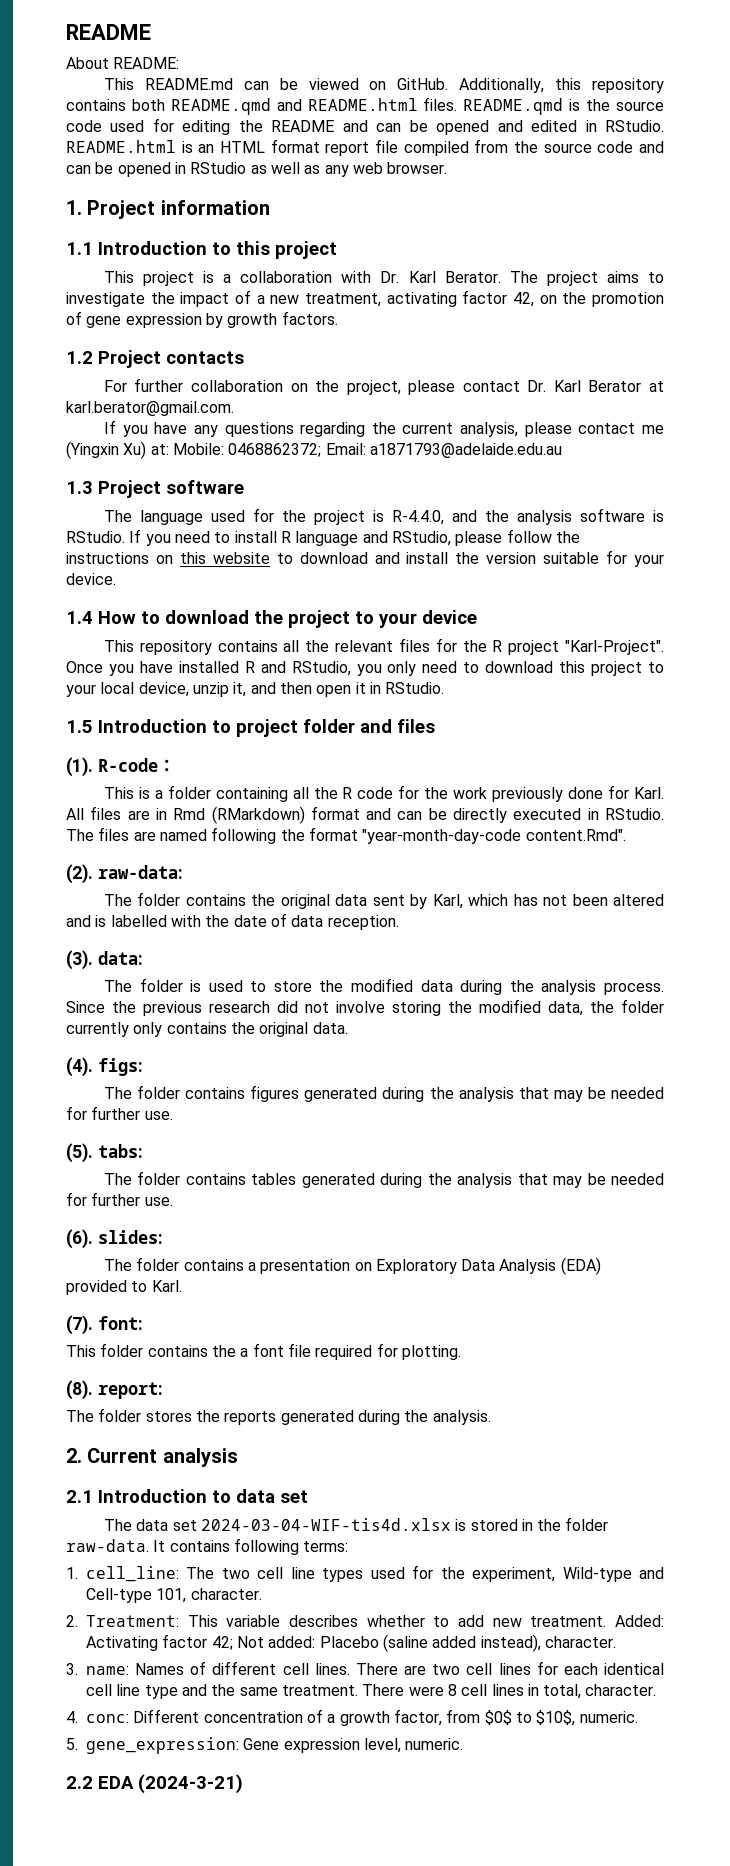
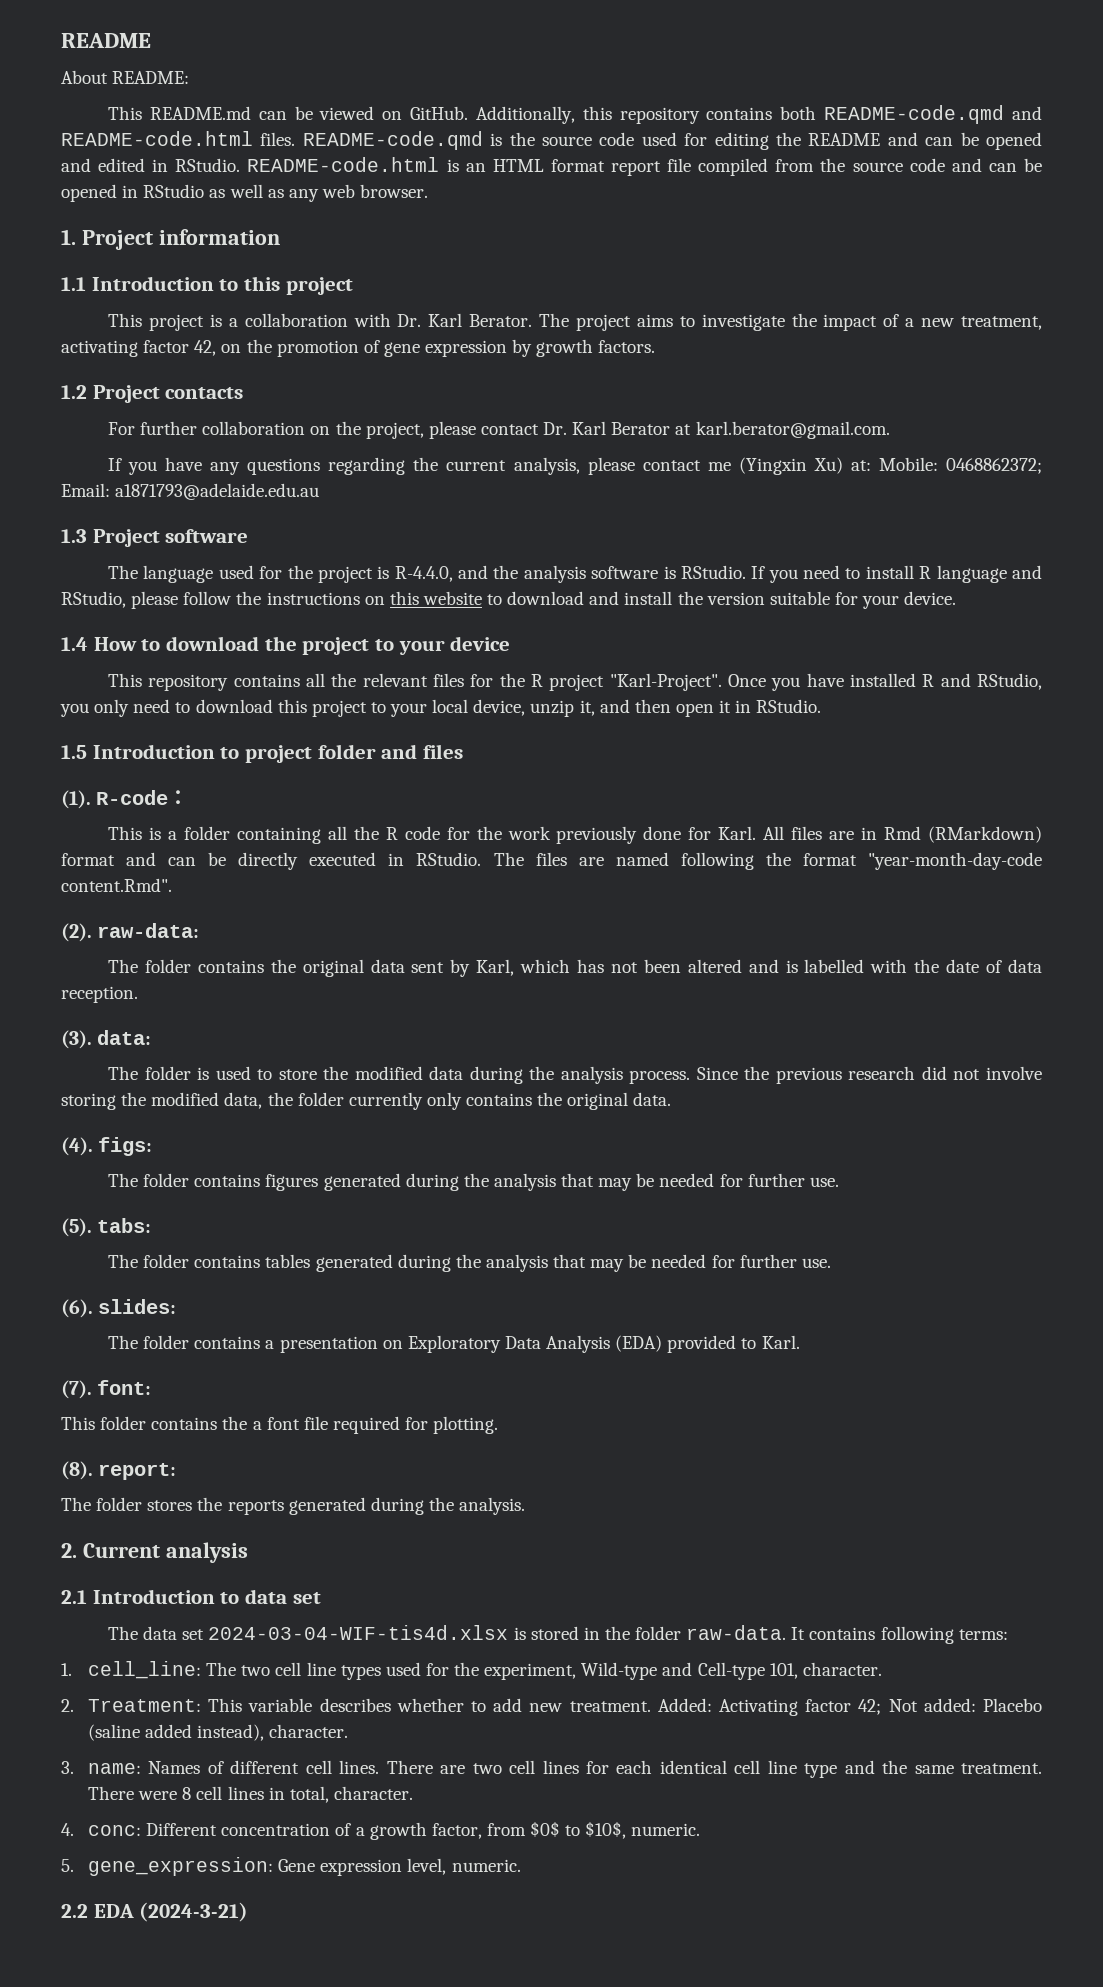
- Additionally, this repository contains both README.qmd and README.html files. README.qmd is the source code used for editing the README and can be opened and edited in RStudio.
+ Additionally, this repository contains both README-code.qmd and README-code.html files. README-code.qmd is the source code used for editing the README and can be opened and edited in RStudio.
- README.html is an HTML format report file compiled from the source code and can be opened in RStudio as well as any web browser.
+ README-code.html is an HTML format report file compiled from the source code and can be opened in RStudio as well as any web browser.

